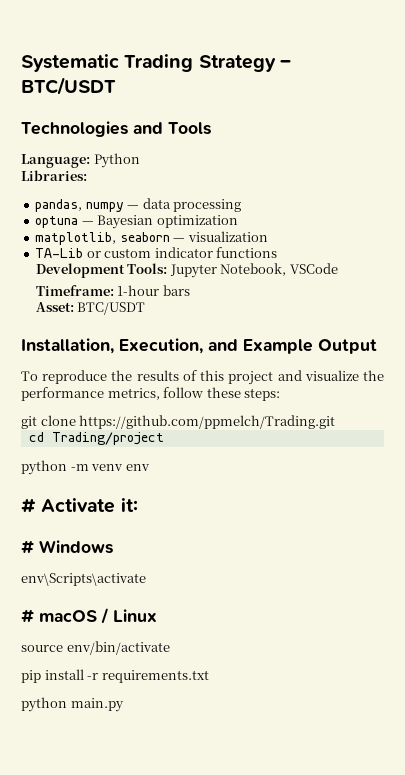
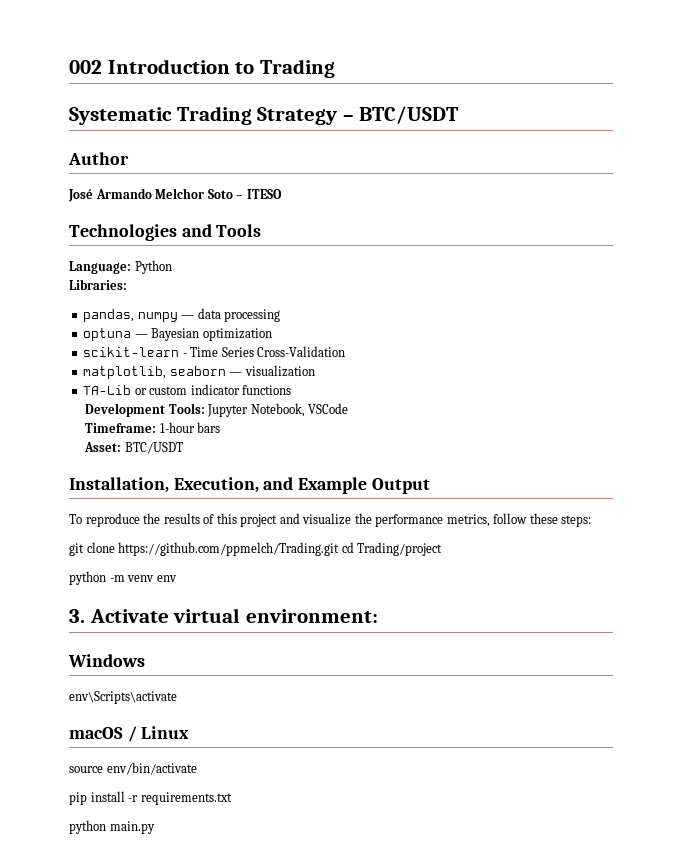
+ 002 Introduction to Trading
+ Author
+ José Armando Melchor Soto – ITESO
+ scikit-learn - Time Series Cross-Validation
- git clone https://github.com/ppmelch/Trading.git
- cd Trading/project
+ git clone https://github.com/ppmelch/Trading.git cd Trading/project
- # Activate it:
- # Windows
+ 3. Activate virtual environment:
+ Windows
- # macOS / Linux
+ macOS / Linux

